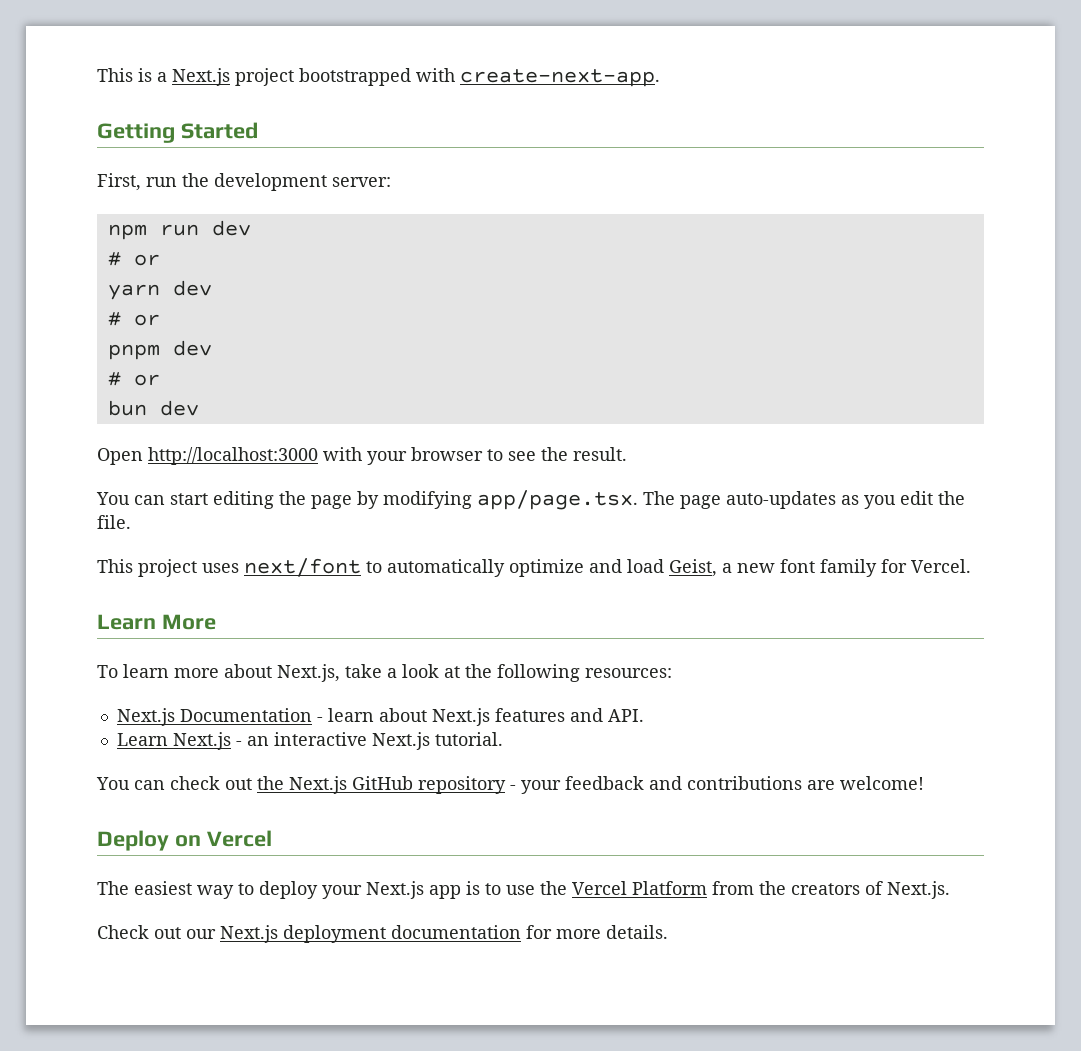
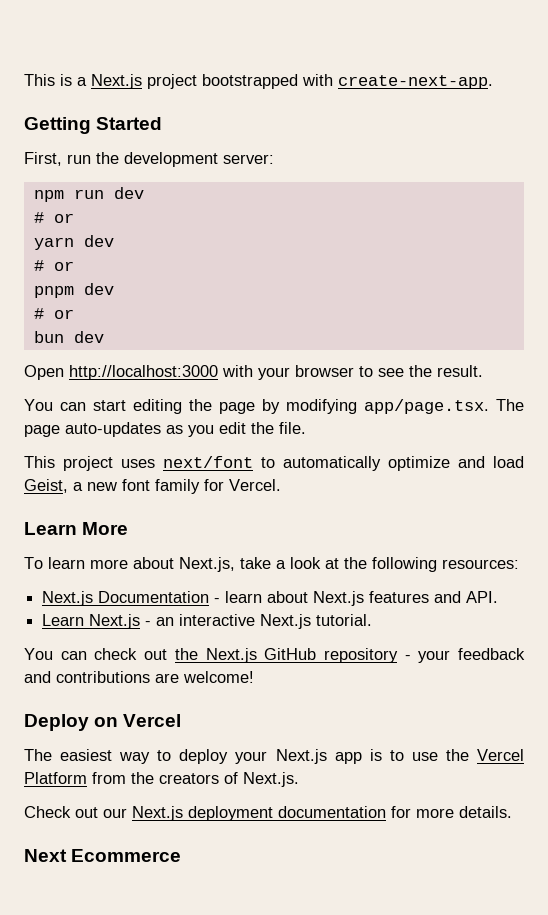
+ Next Ecommerce

